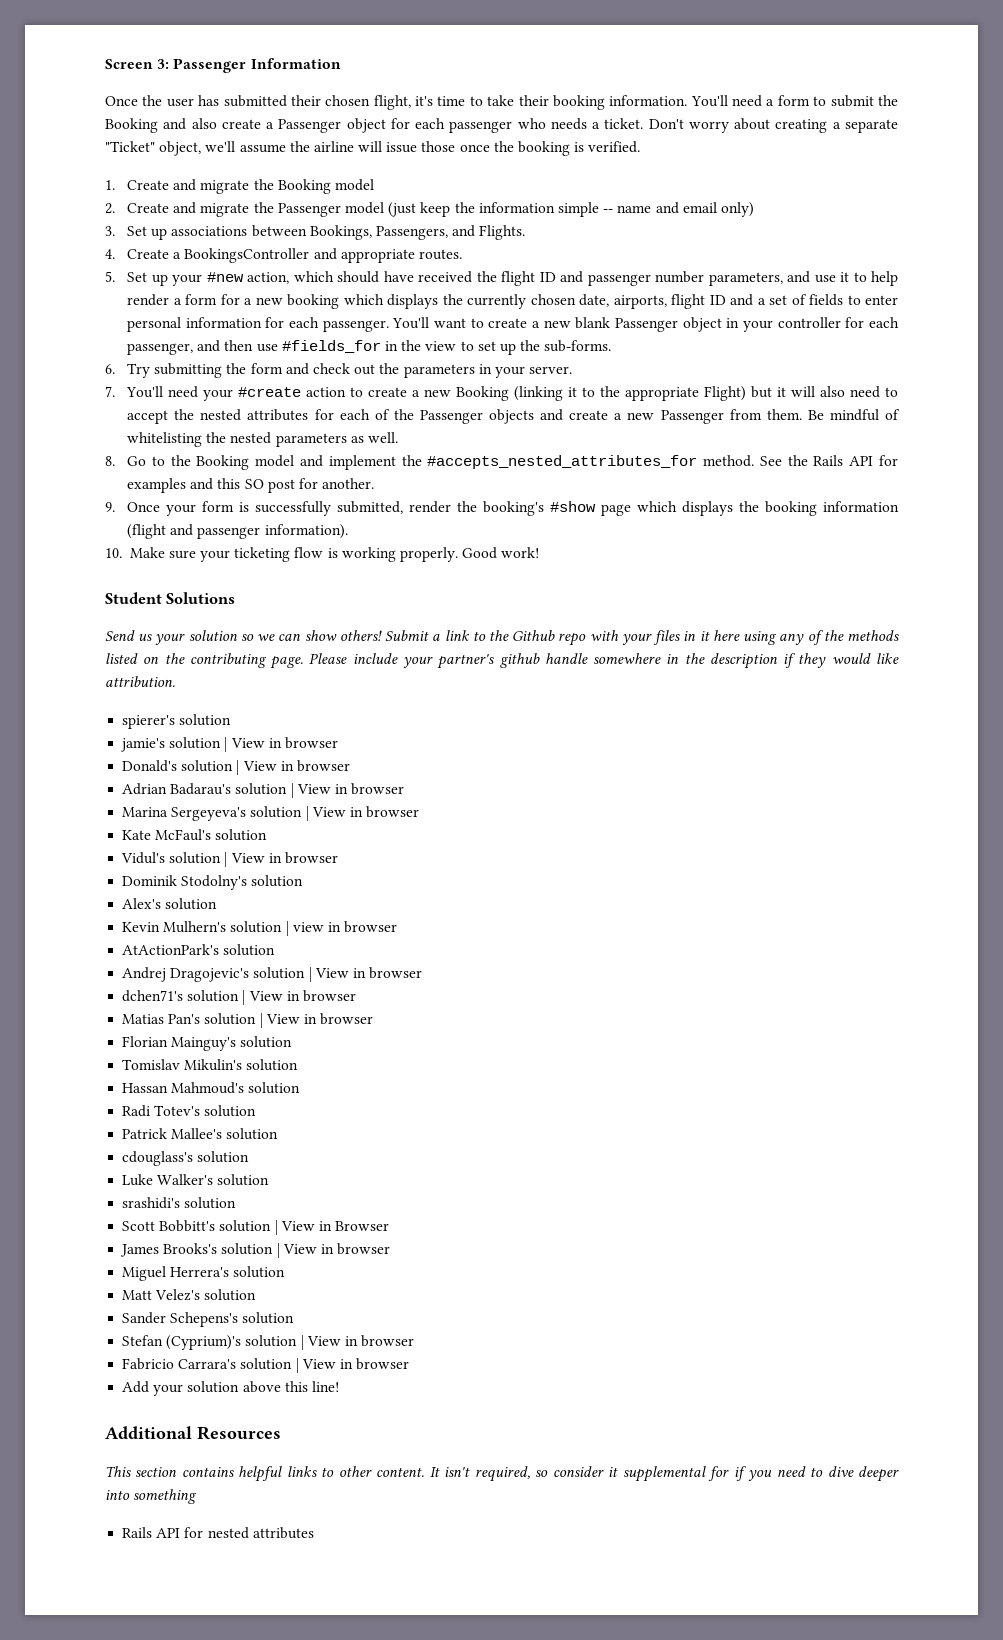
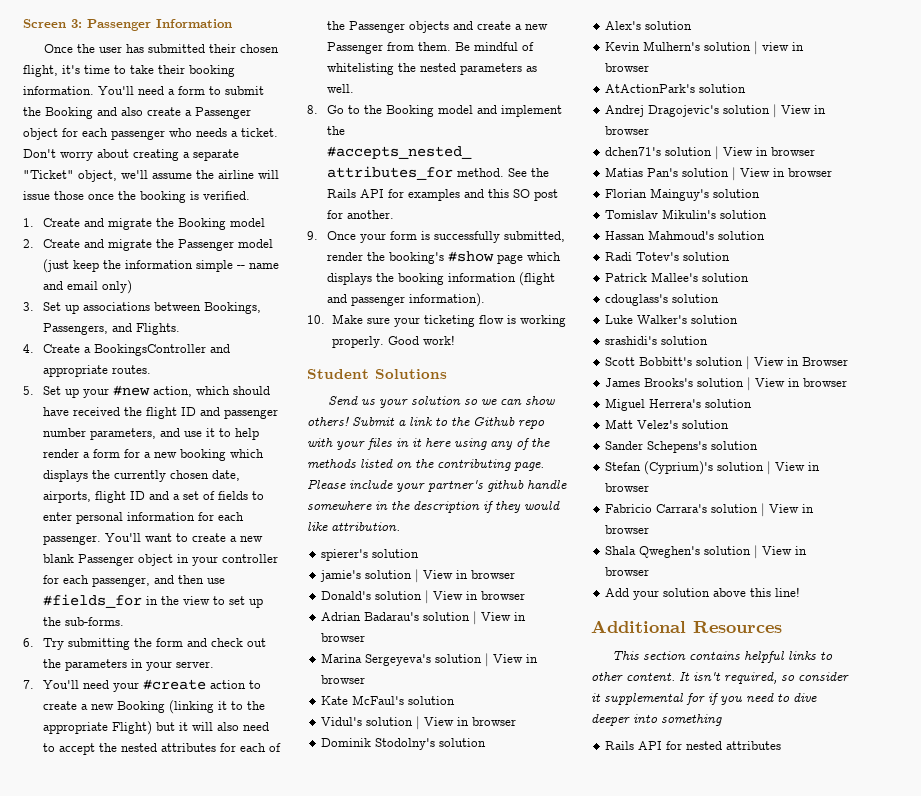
+ Shala Qweghen's solution | View in browser

